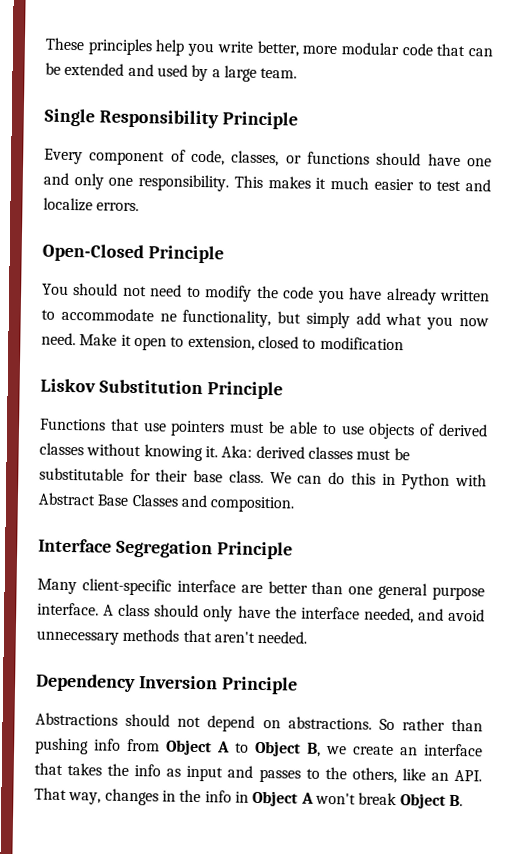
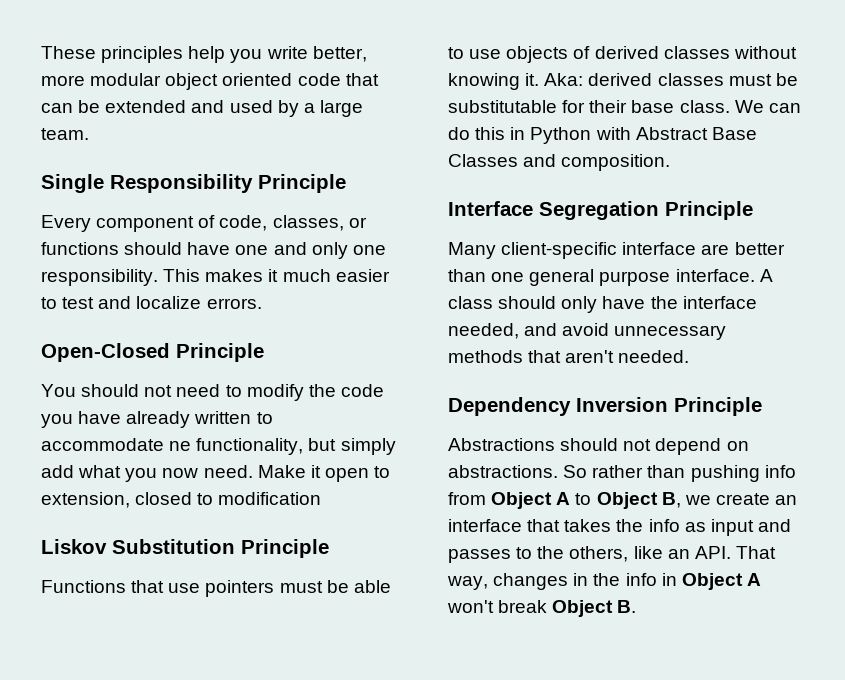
- These principles help you write better, more modular code that can be extended and used by a large team.
+ These principles help you write better, more modular object oriented code that can be extended and used by a large team.

